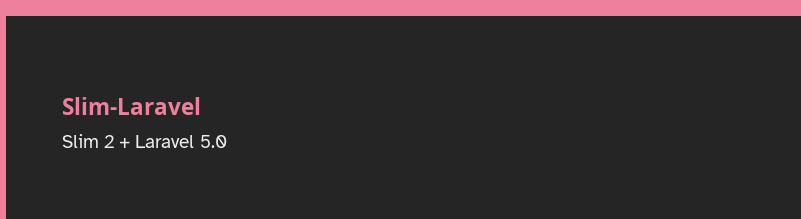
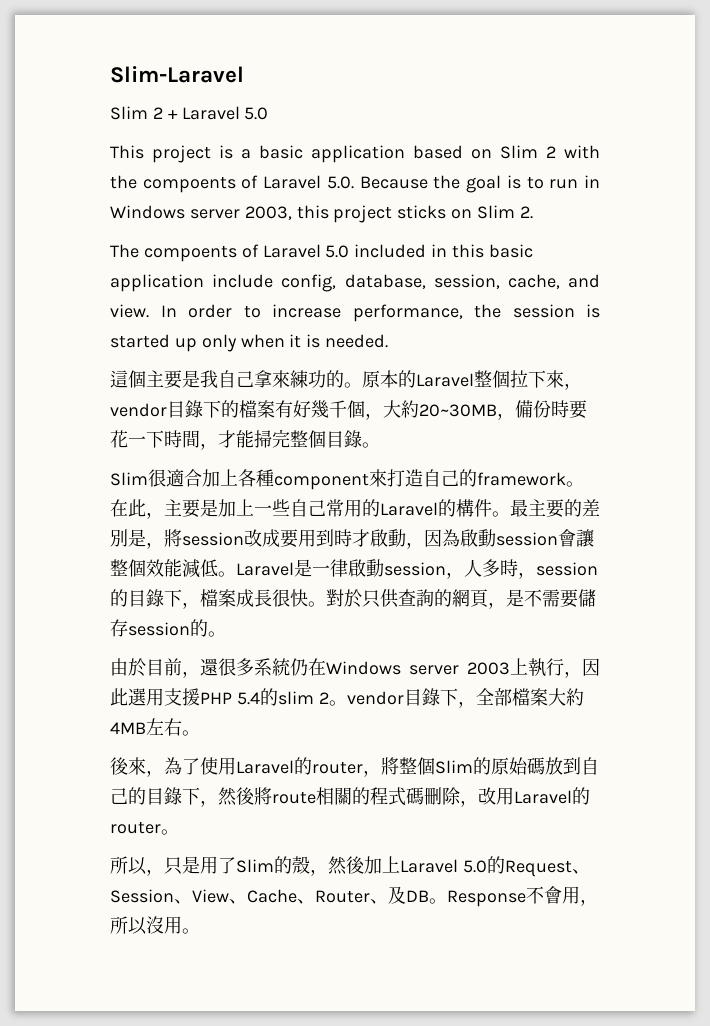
+ This project is a basic application based on Slim 2 with the compoents of Laravel 5.0. Because the goal is to run in Windows server 2003, this project sticks on Slim 2.
+ The compoents of Laravel 5.0 included in this basic application include config, database, session, cache, and view. In order to increase performance, the session is started up only when it is needed.
+ 這個主要是我自己拿來練功的。原本的Laravel整個拉下來，vendor目錄下的檔案有好幾千個，大約20~30MB，備份時要花一下時間，才能掃完整個目錄。
+ Slim很適合加上各種component來打造自己的framework。在此，主要是加上一些自己常用的Laravel的構件。最主要的差別是，將session改成要用到時才啟動，因為啟動session會讓整個效能減低。Laravel是一律啟動session，人多時，session的目錄下，檔案成長很快。對於只供查詢的網頁，是不需要儲存session的。
+ 由於目前，還很多系統仍在Windows server 2003上執行，因此選用支援PHP 5.4的slim 2。vendor目錄下，全部檔案大約4MB左右。
+ 後來，為了使用Laravel的router，將整個Slim的原始碼放到自己的目錄下，然後將route相關的程式碼刪除，改用Laravel的router。
+ 所以，只是用了Slim的殼，然後加上Laravel 5.0的Request、Session、View、Cache、Router、及DB。Response不會用，所以沒用。

